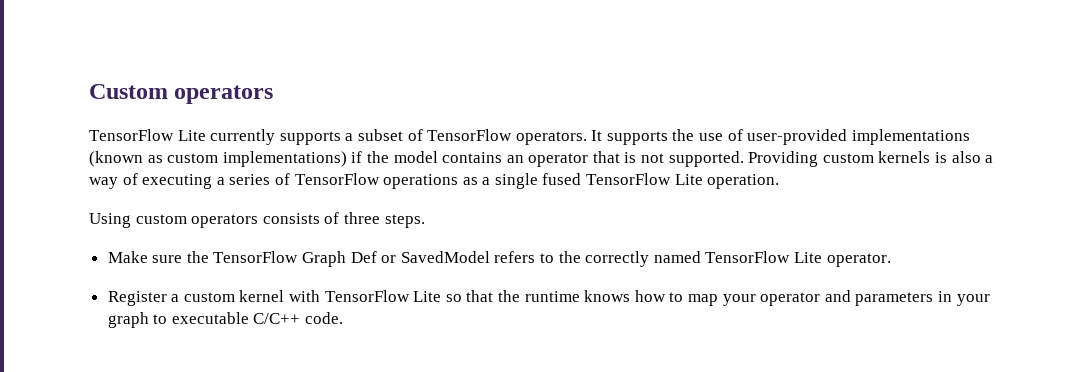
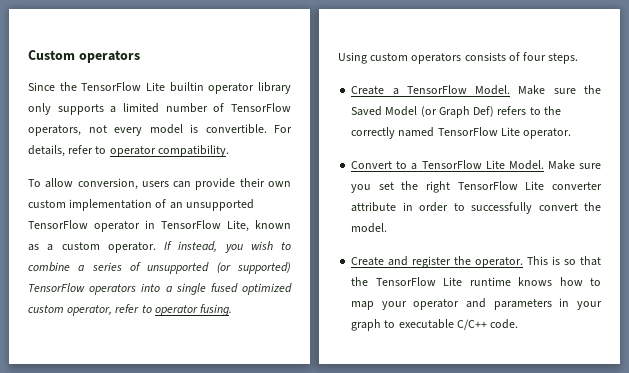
- TensorFlow Lite currently supports a subset of TensorFlow operators. It supports the use of user-provided implementations (known as custom implementations) if the model contains an operator that is not supported. Providing custom kernels is also a way of executing a series of TensorFlow operations as a single fused TensorFlow Lite operation.
+ Since the TensorFlow Lite builtin operator library only supports a limited number of TensorFlow operators, not every model is convertible. For details, refer to operator compatibility.
+ To allow conversion, users can provide their own custom implementation of an unsupported TensorFlow operator in TensorFlow Lite, known as a custom operator. If instead, you wish to combine a series of unsupported (or supported) TensorFlow operators into a single fused optimized custom operator, refer to operator fusing.
- Using custom operators consists of three steps.
+ Using custom operators consists of four steps.
- Make sure the TensorFlow Graph Def or SavedModel refers to the correctly named TensorFlow Lite operator.
+ Create a TensorFlow Model. Make sure the Saved Model (or Graph Def) refers to the correctly named TensorFlow Lite operator.
- Register a custom kernel with TensorFlow Lite so that the runtime knows how to map your operator and parameters in your graph to executable C/C++ code.
+ Convert to a TensorFlow Lite Model. Make sure you set the right TensorFlow Lite converter attribute in order to successfully convert the model.
+ Create and register the operator. This is so that the TensorFlow Lite runtime knows how to map your operator and parameters in your graph to executable C/C++ code.

